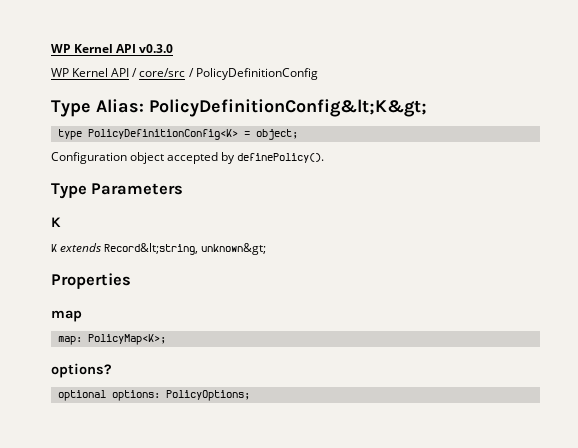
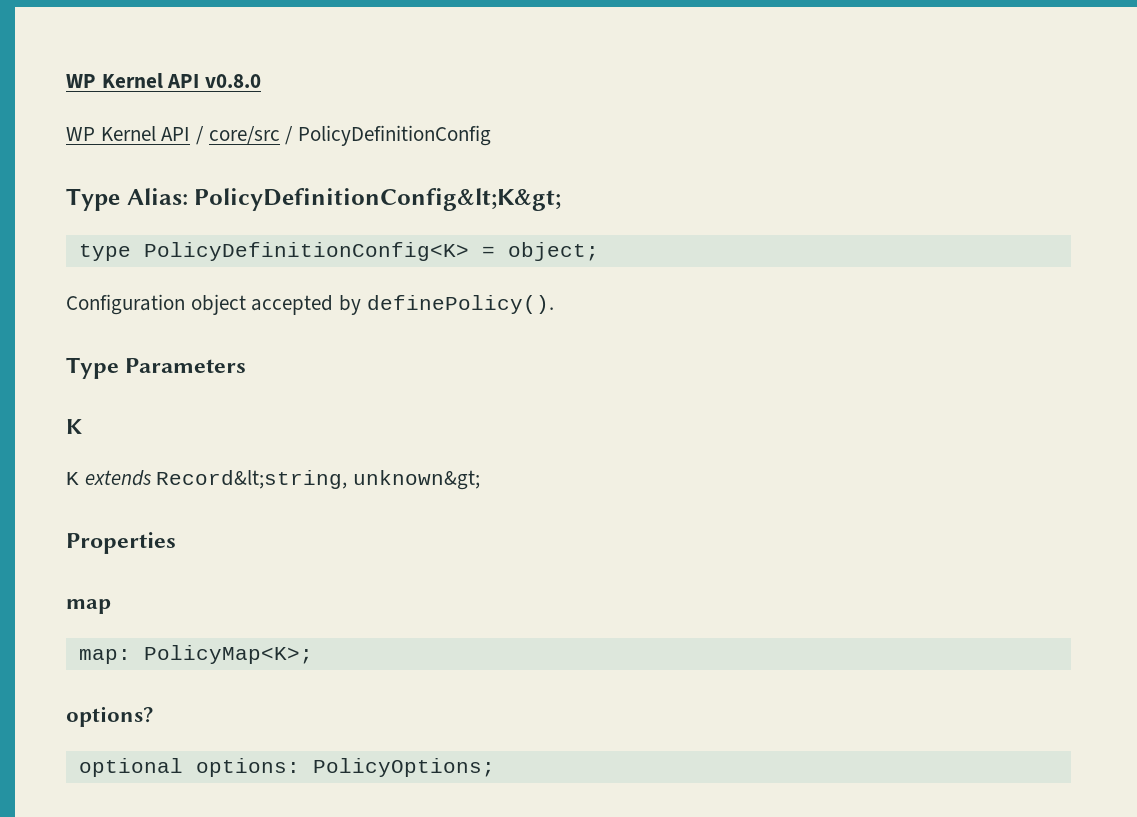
- WP Kernel API v0.3.0
+ WP Kernel API v0.8.0

